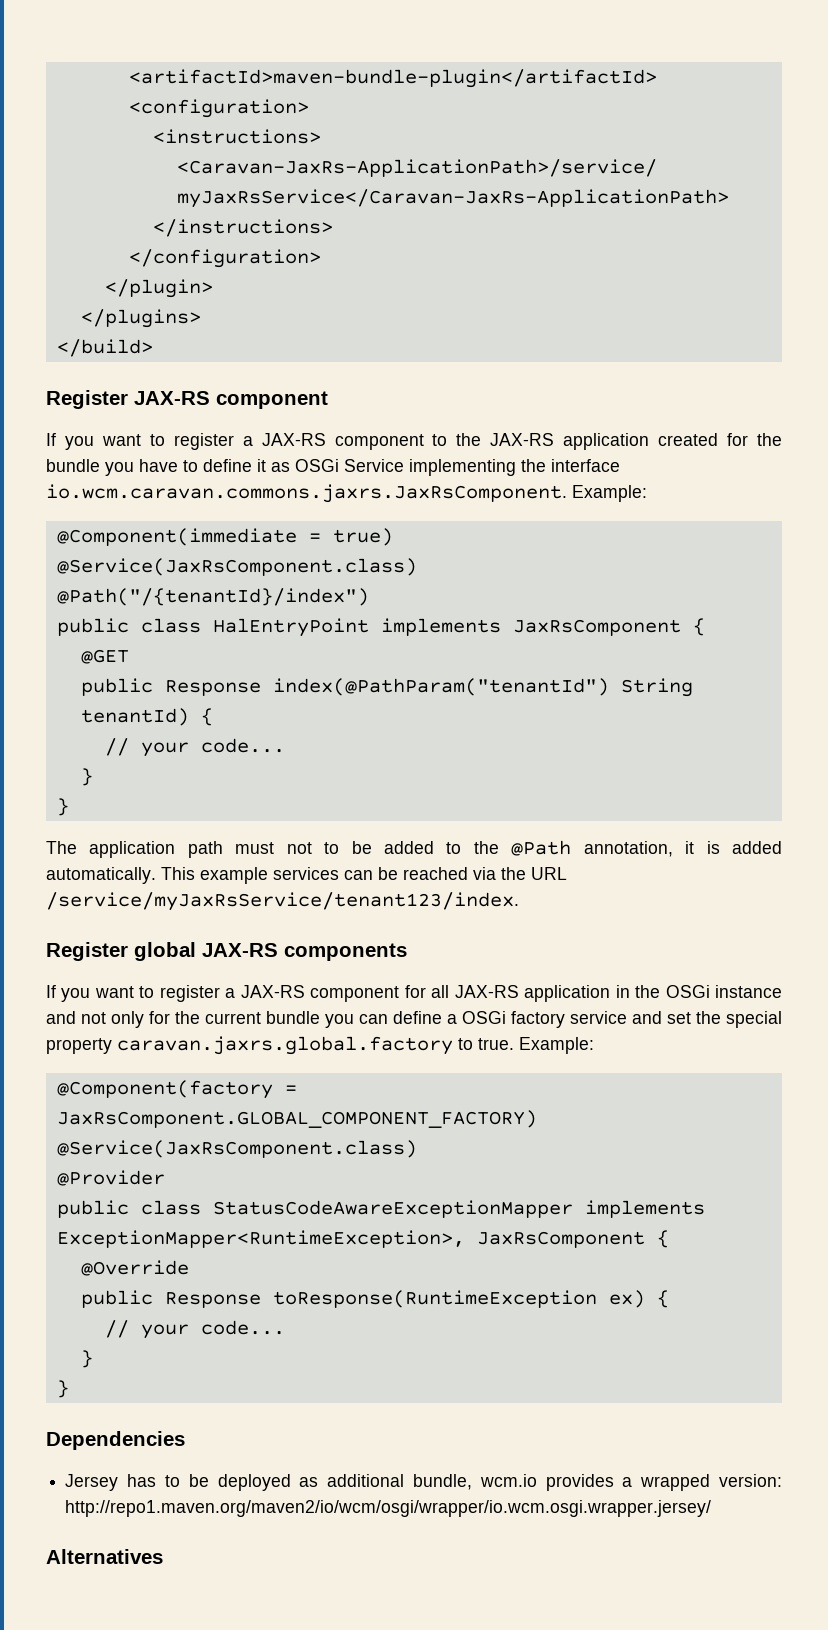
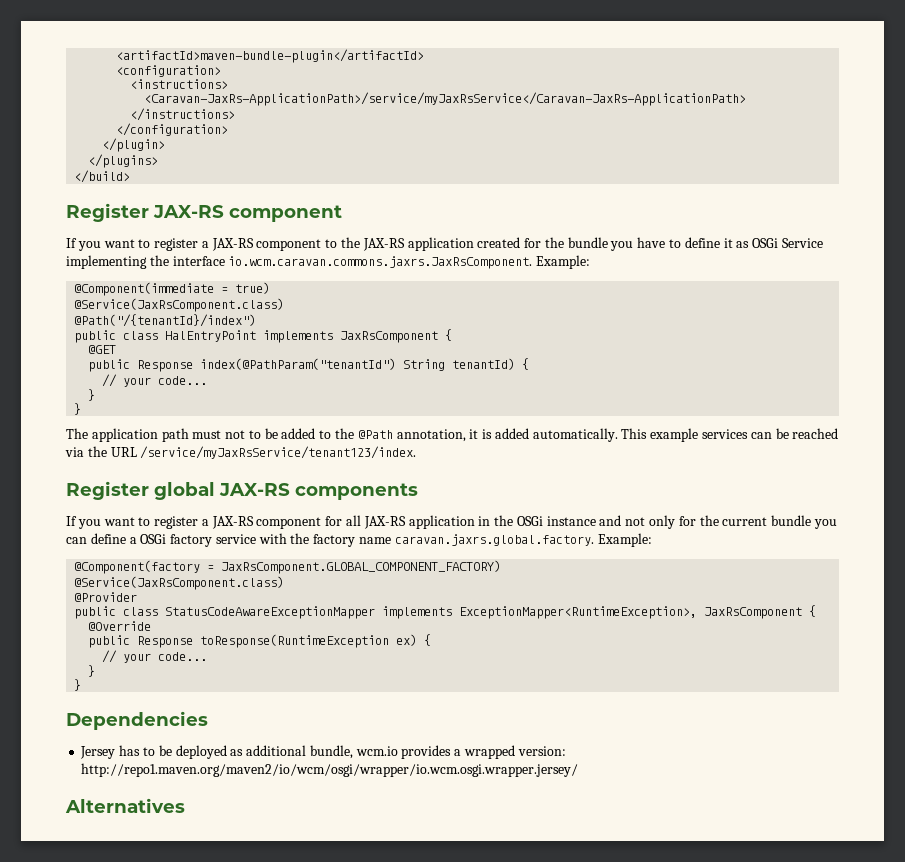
- If you want to register a JAX-RS component for all JAX-RS application in the OSGi instance and not only for the current bundle you can define a OSGi factory service and set the special property caravan.jaxrs.global.factory to true. Example:
+ If you want to register a JAX-RS component for all JAX-RS application in the OSGi instance and not only for the current bundle you can define a OSGi factory service with the factory name caravan.jaxrs.global.factory. Example:

